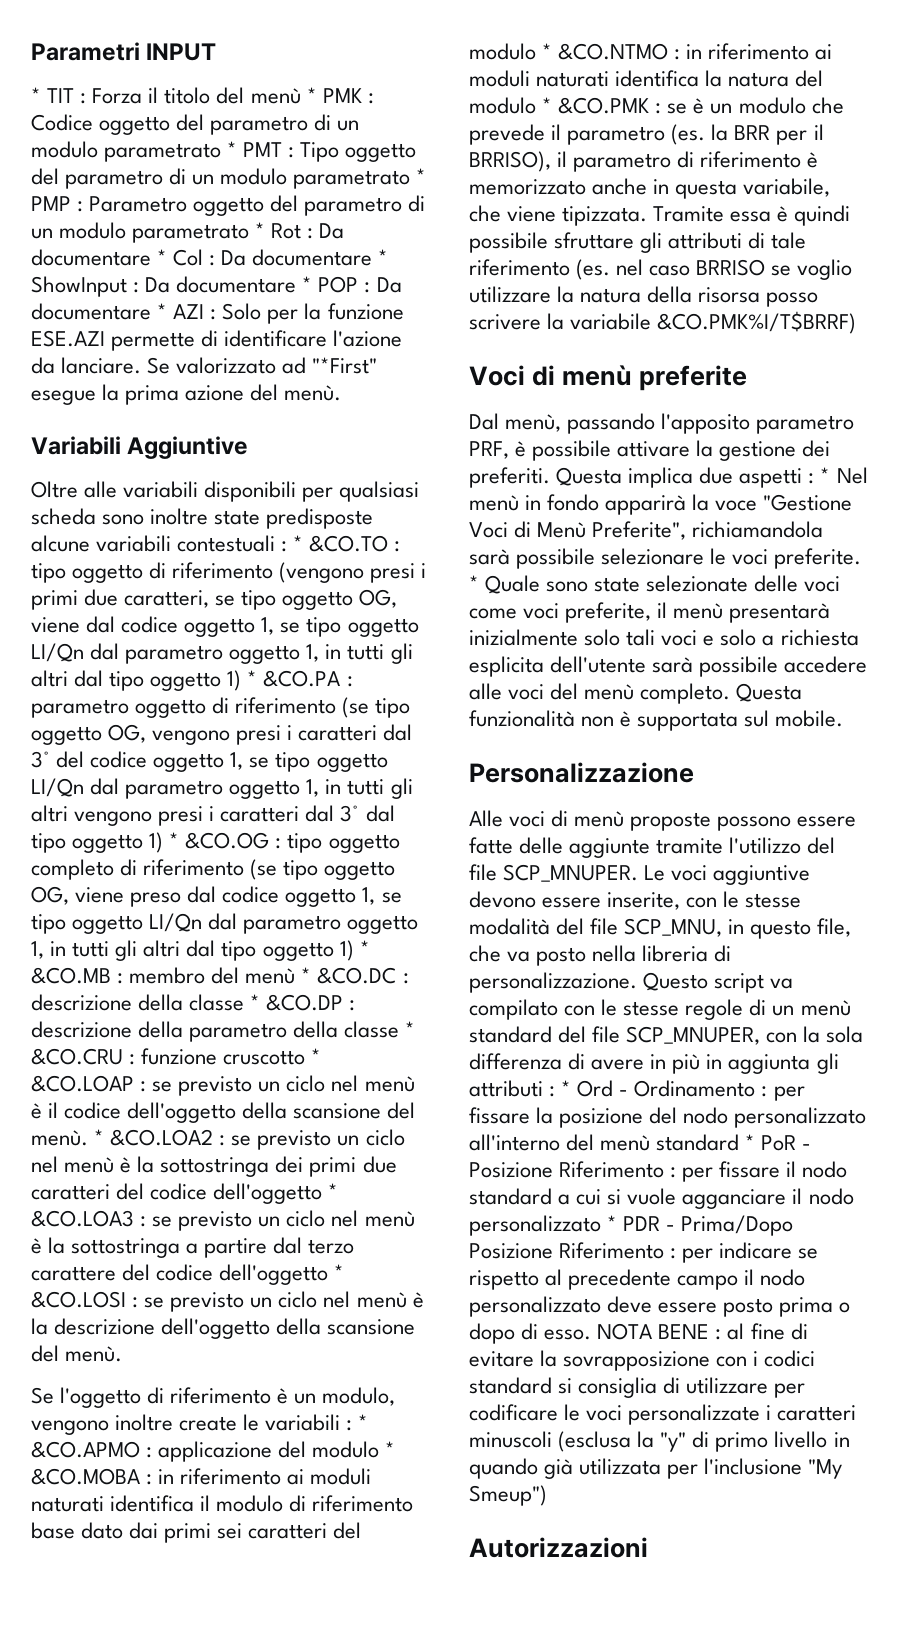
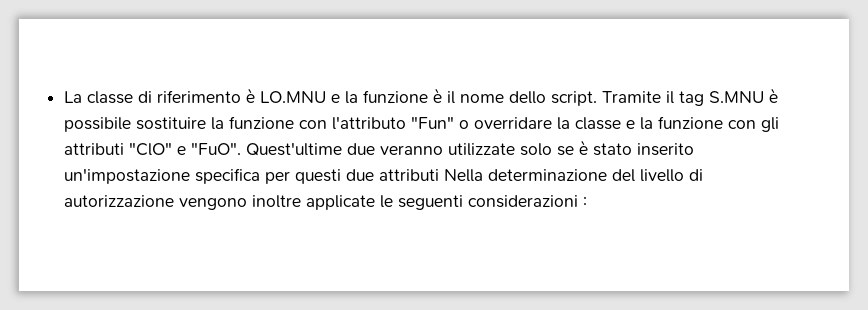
- Parametri INPUT
- * TIT : Forza il titolo del menù * PMK : Codice oggetto del parametro di un modulo parametrato * PMT : Tipo oggetto del parametro di un modulo parametrato * PMP : Parametro oggetto del parametro di un modulo parametrato * Rot : Da documentare * Col : Da documentare * ShowInput : Da documentare * POP : Da documentare * AZI : Solo per la funzione ESE.AZI permette di identificare l'azione da lanciare. Se valorizzato ad "*First" esegue la prima azione del menù.
- Variabili Aggiuntive
- Oltre alle variabili disponibili per qualsiasi scheda sono inoltre state predisposte alcune variabili contestuali : * &CO.TO : tipo oggetto di riferimento (vengono presi i primi due caratteri, se tipo oggetto OG, viene dal codice oggetto 1, se tipo oggetto LI/Qn dal parametro oggetto 1, in tutti gli altri dal tipo oggetto 1) * &CO.PA : parametro oggetto di riferimento (se tipo oggetto OG, vengono presi i caratteri dal 3° del codice oggetto 1, se tipo oggetto LI/Qn dal parametro oggetto 1, in tutti gli altri vengono presi i caratteri dal 3° dal tipo oggetto 1) * &CO.OG : tipo oggetto completo di riferimento (se tipo oggetto OG, viene preso dal codice oggetto 1, se tipo oggetto LI/Qn dal parametro oggetto 1, in tutti gli altri dal tipo oggetto 1) * &CO.MB : membro del menù * &CO.DC : descrizione della classe * &CO.DP : descrizione della parametro della classe * &CO.CRU : funzione cruscotto * &CO.LOAP : se previsto un ciclo nel menù è il codice dell'oggetto della scansione del menù. * &CO.LOA2 : se previsto un ciclo nel menù è la sottostringa dei primi due caratteri del codice dell'oggetto * &CO.LOA3 : se previsto un ciclo nel menù è la sottostringa a partire dal terzo carattere del codice dell'oggetto * &CO.LOSI : se previsto un ciclo nel menù è la descrizione dell'oggetto della scansione del menù.
- Se l'oggetto di riferimento è un modulo, vengono inoltre create le variabili : * &CO.APMO : applicazione del modulo * &CO.MOBA : in riferimento ai moduli naturati identifica il modulo di riferimento base dato dai primi sei caratteri del modulo * &CO.NTMO : in riferimento ai moduli naturati identifica la natura del modulo * &CO.PMK : se è un modulo che prevede il parametro (es. la BRR per il BRRISO), il parametro di riferimento è memorizzato anche in questa variabile, che viene tipizzata. Tramite essa è quindi possibile sfruttare gli attributi di tale riferimento (es. nel caso BRRISO se voglio utilizzare la natura della risorsa posso scrivere la variabile &CO.PMK%I/T$BRRF)
- Voci di menù preferite
- Dal menù, passando l'apposito parametro PRF, è possibile attivare la gestione dei preferiti. Questa implica due aspetti : * Nel menù in fondo apparirà la voce "Gestione Voci di Menù Preferite", richiamandola sarà possibile selezionare le voci preferite. * Quale sono state selezionate delle voci come voci preferite, il menù presentarà inizialmente solo tali voci e solo a richiesta esplicita dell'utente sarà possibile accedere alle voci del menù completo. Questa funzionalità non è supportata sul mobile.
- Personalizzazione
- Alle voci di menù proposte possono essere fatte delle aggiunte tramite l'utilizzo del file SCP_MNUPER. Le voci aggiuntive devono essere inserite, con le stesse modalità del file SCP_MNU, in questo file, che va posto nella libreria di personalizzazione. Questo script va compilato con le stesse regole di un menù standard del file SCP_MNUPER, con la sola differenza di avere in più in aggiunta gli attributi : * Ord - Ordinamento : per fissare la posizione del nodo personalizzato all'interno del menù standard * PoR - Posizione Riferimento : per fissare il nodo standard a cui si vuole agganciare il nodo personalizzato * PDR - Prima/Dopo Posizione Riferimento : per indicare se rispetto al precedente campo il nodo personalizzato deve essere posto prima o dopo di esso. NOTA BENE : al fine di evitare la sovrapposizione con i codici standard si consiglia di utilizzare per codificare le voci personalizzate i caratteri minuscoli (esclusa la "y" di primo livello in quando già utilizzata per l'inclusione "My Smeup")
- Autorizzazioni
+ La classe di riferimento è LO.MNU e la funzione è il nome dello script. Tramite il tag S.MNU è possibile sostituire la funzione con l'attributo "Fun" o overridare la classe e la funzione con gli attributi "ClO" e "FuO". Quest'ultime due veranno utilizzate solo se è stato inserito un'impostazione specifica per questi due attributi Nella determinazione del livello di autorizzazione vengono inoltre applicate le seguenti considerazioni :

